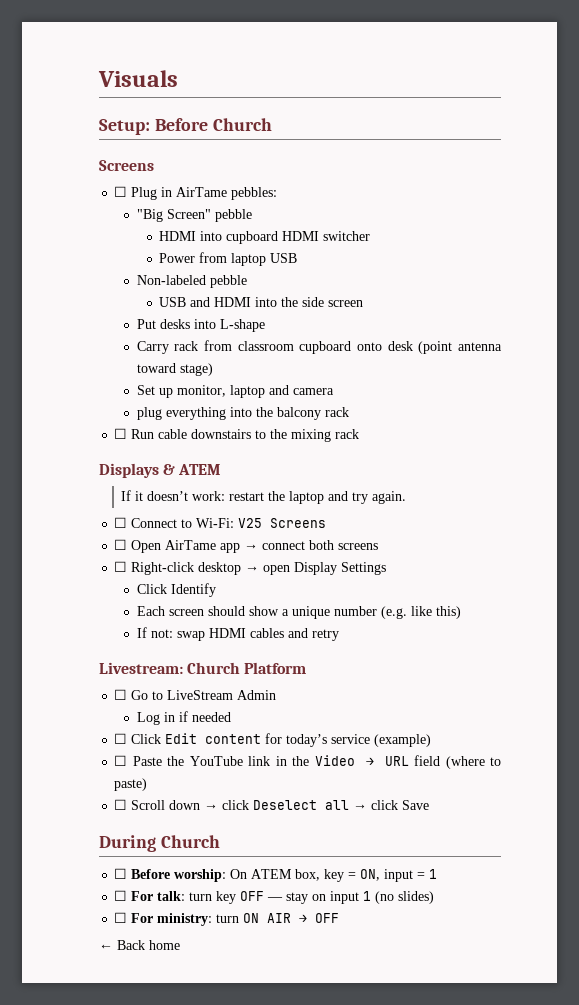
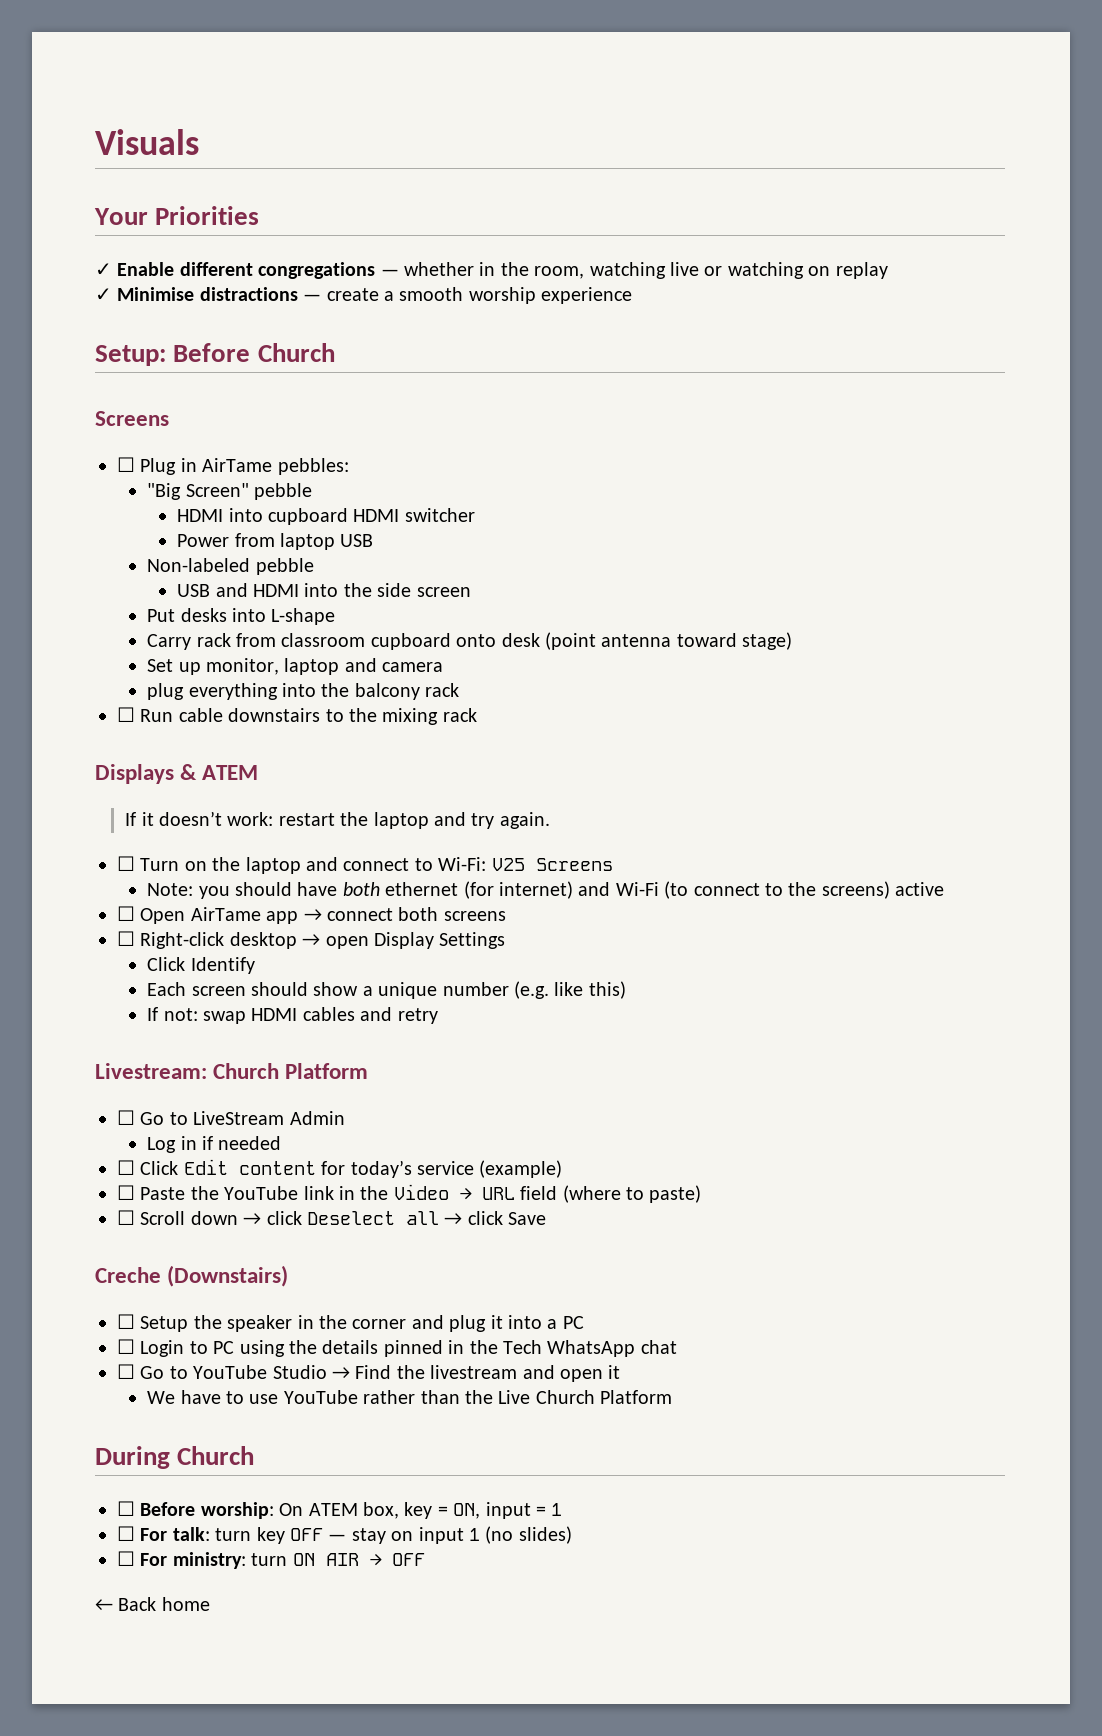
+ Your Priorities
+ ✓ Enable different congregations — whether in the room, watching live or watching on replay
+ ✓ Minimise distractions — create a smooth worship experience
- ☐ Connect to Wi-Fi: V25 Screens
+ ☐ Turn on the laptop and connect to Wi-Fi: V25 Screens
+ Note: you should have both ethernet (for internet) and Wi-Fi (to connect to the screens) active
+ Creche (Downstairs)
+ ☐ Setup the speaker in the corner and plug it into a PC
+ ☐ Login to PC using the details pinned in the Tech WhatsApp chat
+ ☐ Go to YouTube Studio → Find the livestream and open it
+ We have to use YouTube rather than the Live Church Platform

